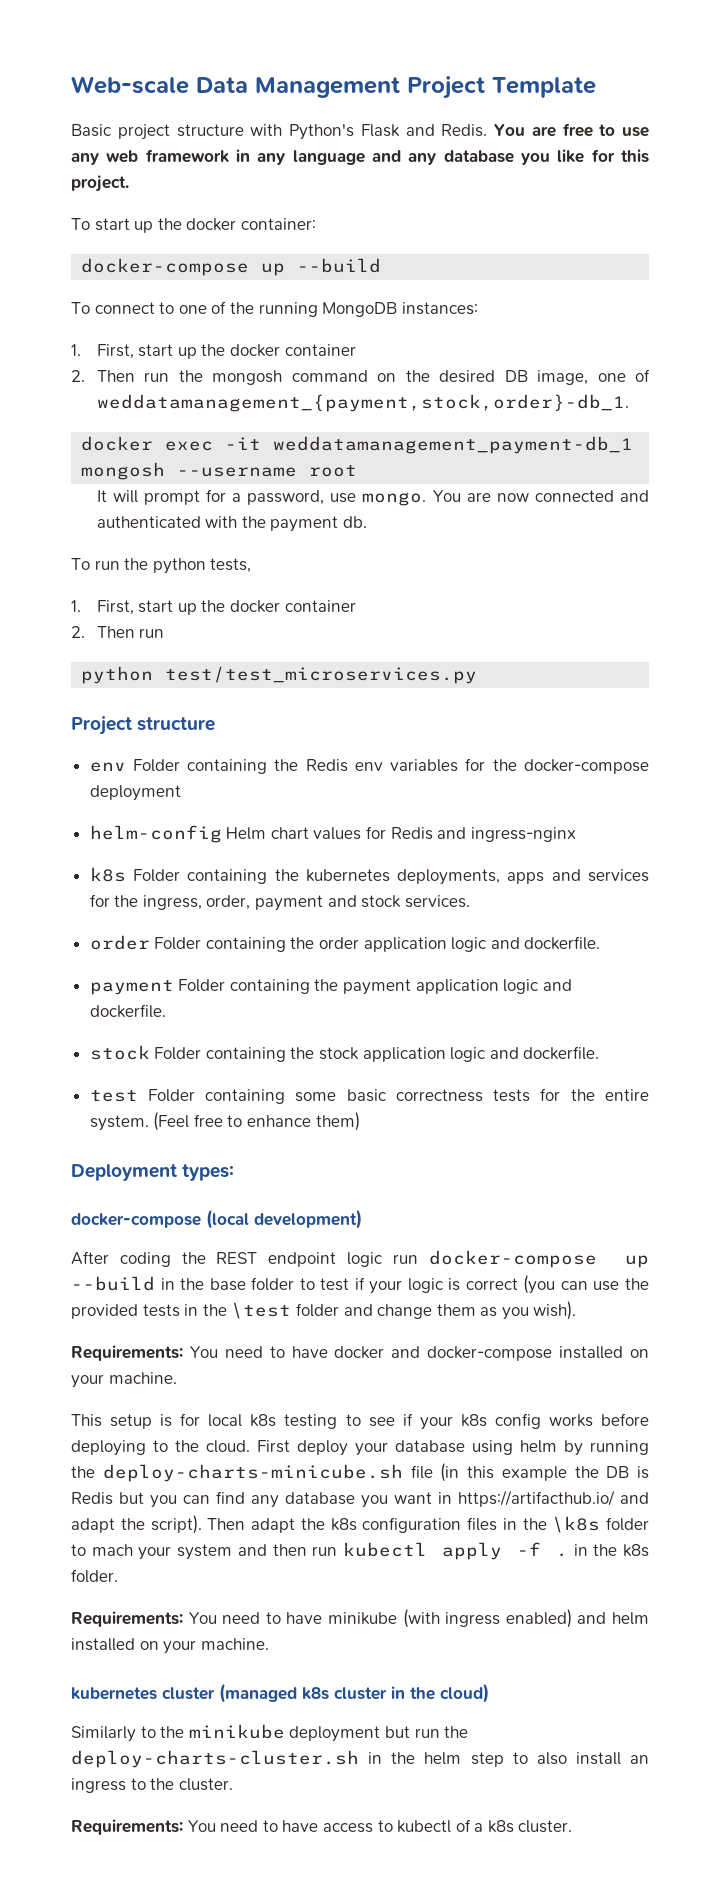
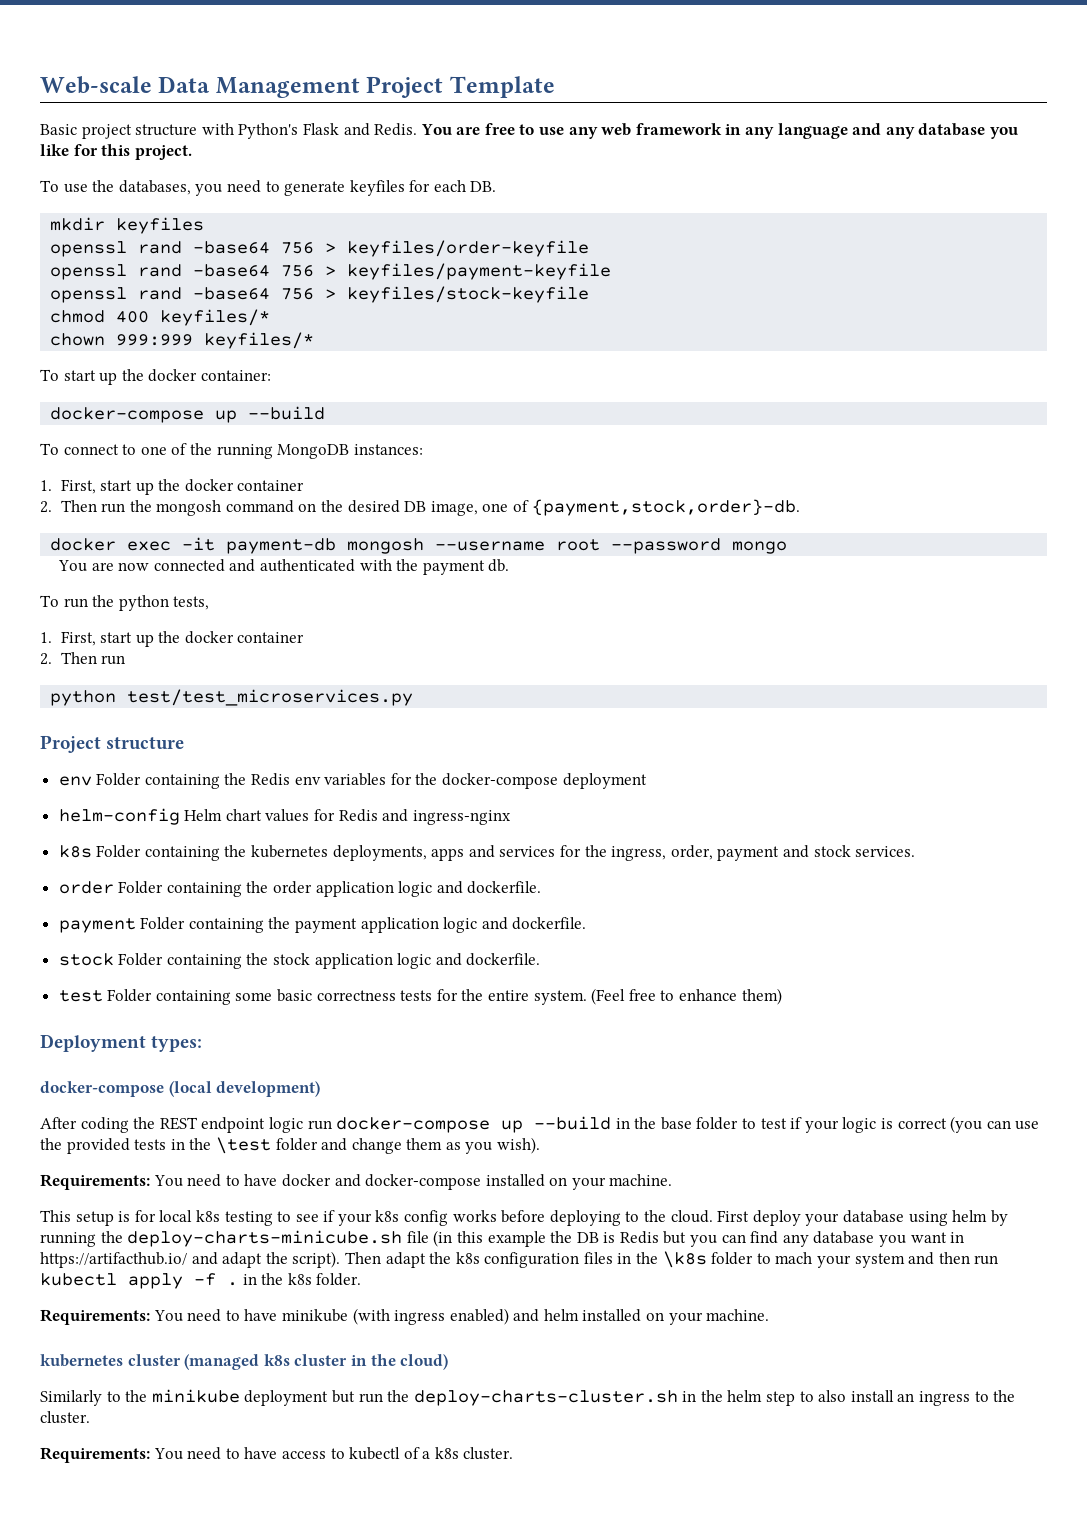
+ To use the databases, you need to generate keyfiles for each DB.
+ mkdir keyfiles
+ openssl rand -base64 756 > keyfiles/order-keyfile
+ openssl rand -base64 756 > keyfiles/payment-keyfile
+ openssl rand -base64 756 > keyfiles/stock-keyfile
+ chmod 400 keyfiles/*
+ chown 999:999 keyfiles/*
- 2. Then run the mongosh command on the desired DB image, one of weddatamanagement_{payment,stock,order}-db_1.
+ 2. Then run the mongosh command on the desired DB image, one of {payment,stock,order}-db.
- docker exec -it weddatamanagement_payment-db_1 mongosh --username root
- It will prompt for a password, use mongo. You are now connected and authenticated with the payment db.
+ docker exec -it payment-db mongosh --username root --password mongo
+ You are now connected and authenticated with the payment db.

